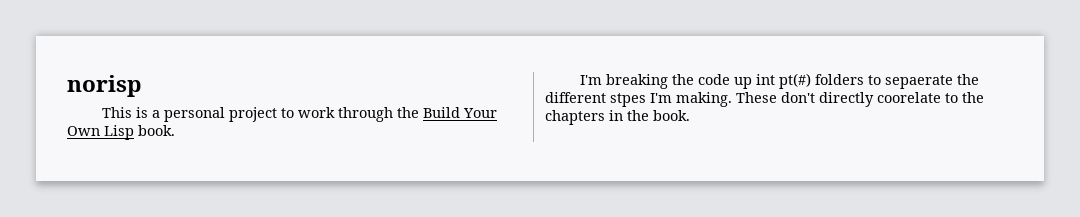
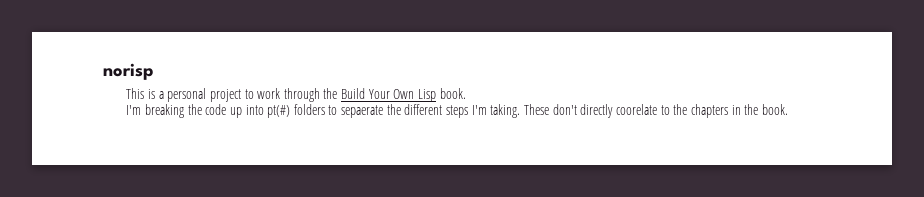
- I'm breaking the code up int pt(#) folders to sepaerate the different stpes I'm making.
+ I'm breaking the code up into pt(#) folders to sepaerate the different steps I'm taking.

